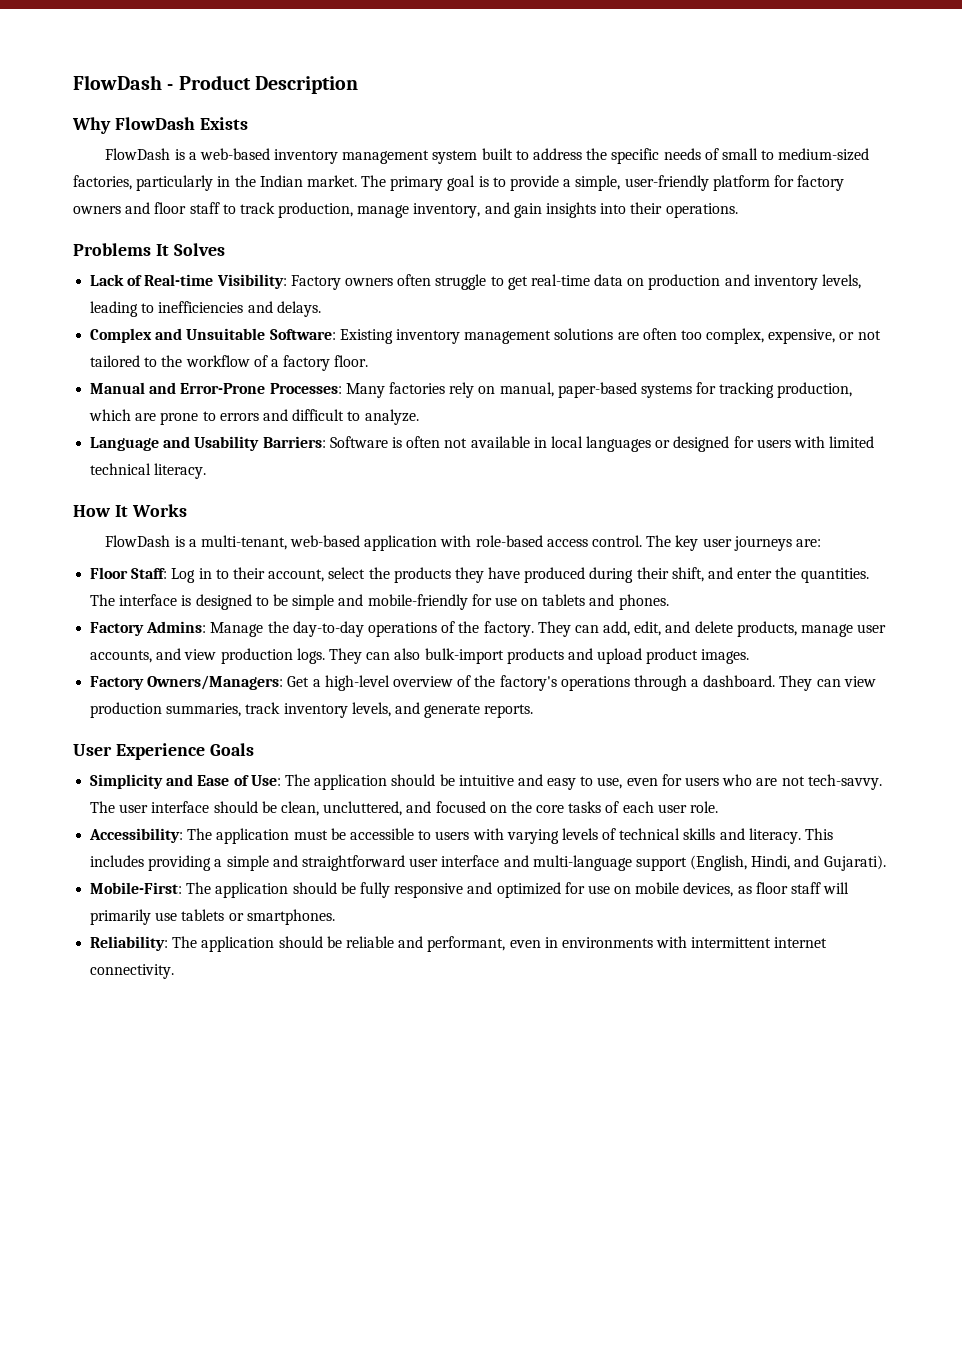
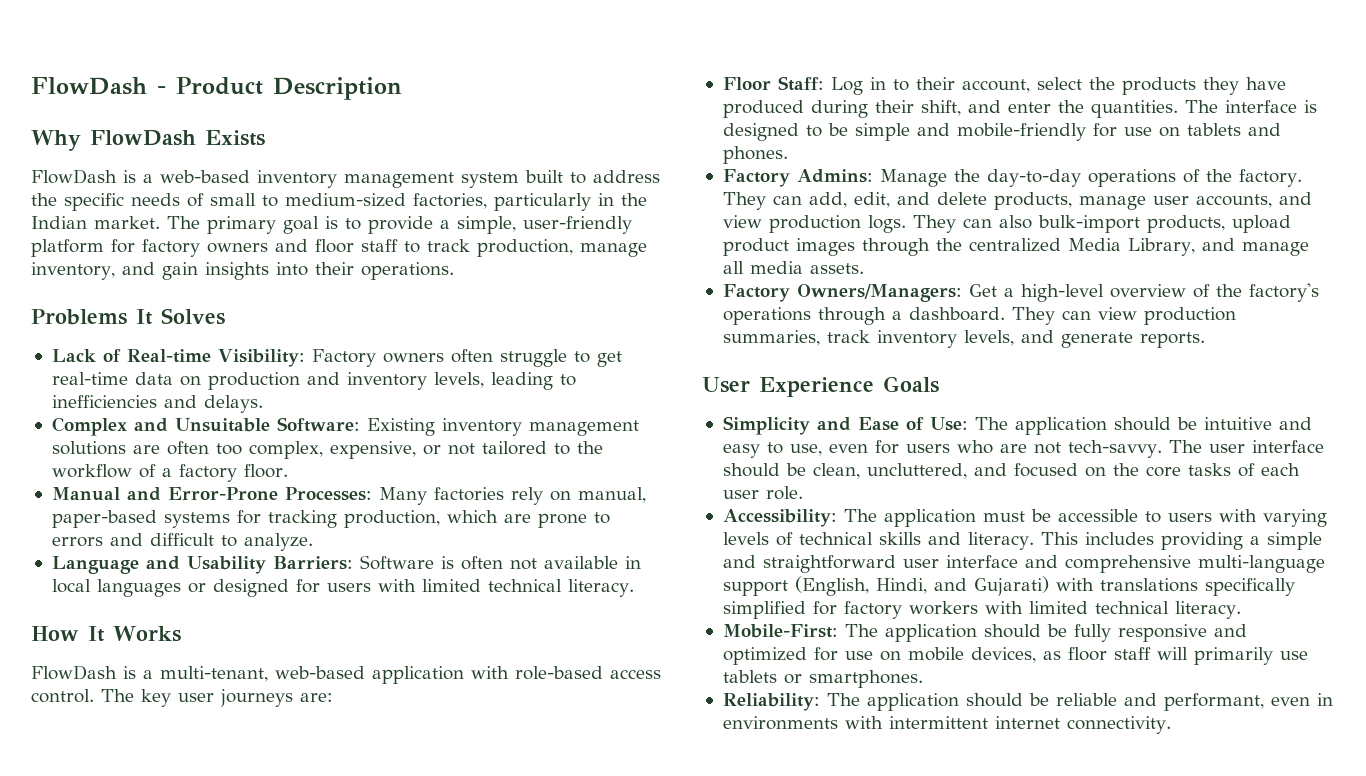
- They can also bulk-import products and upload product images.
+ They can also bulk-import products, upload product images through the centralized Media Library, and manage all media assets.
- This includes providing a simple and straightforward user interface and multi-language support (English, Hindi, and Gujarati).
+ This includes providing a simple and straightforward user interface and comprehensive multi-language support (English, Hindi, and Gujarati) with translations specifically simplified for factory workers with limited technical literacy.

